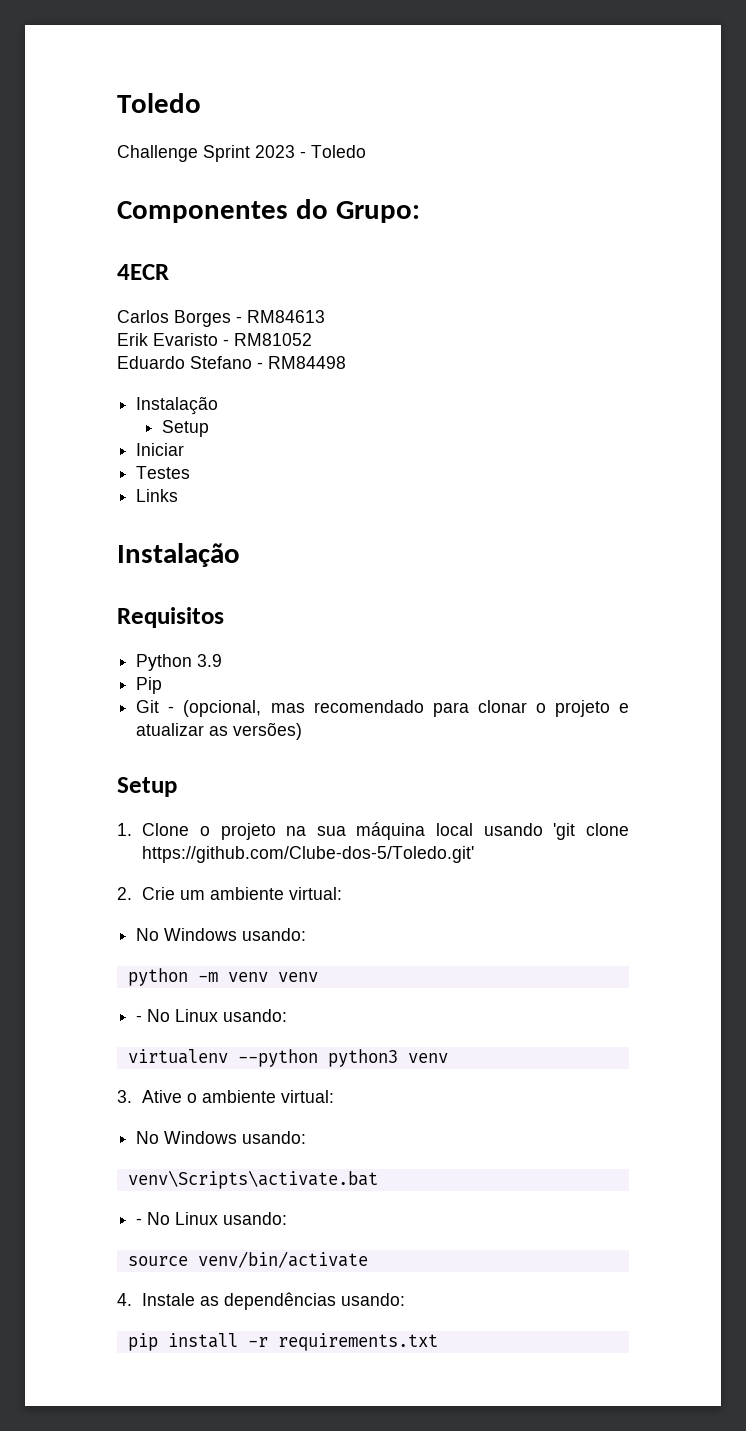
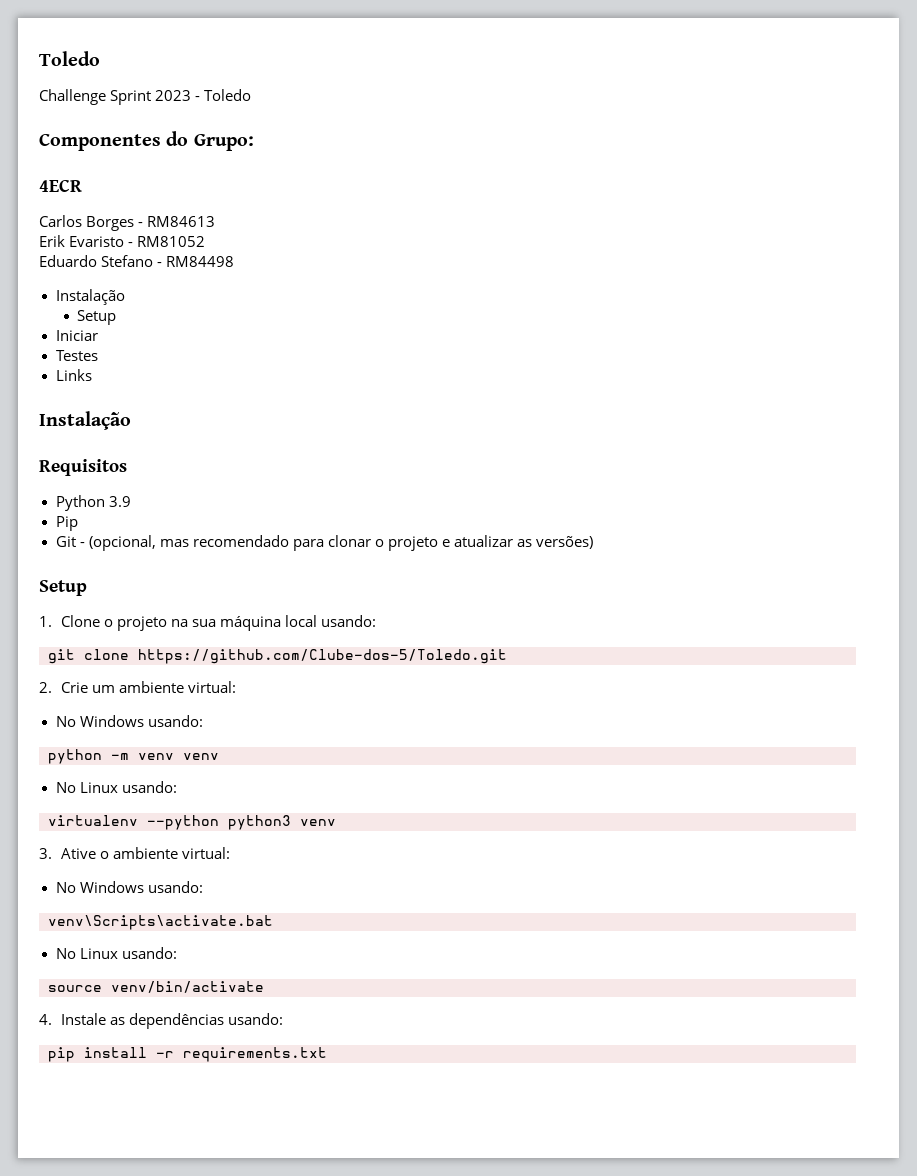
- 1. Clone o projeto na sua máquina local usando 'git clone https://github.com/Clube-dos-5/Toledo.git'
+ 1. Clone o projeto na sua máquina local usando:
+ git clone https://github.com/Clube-dos-5/Toledo.git
  python -m venv venv
- - No Linux usando:
+ No Linux usando:
  venv\Scripts\activate.bat
- - No Linux usando:
+ No Linux usando:

